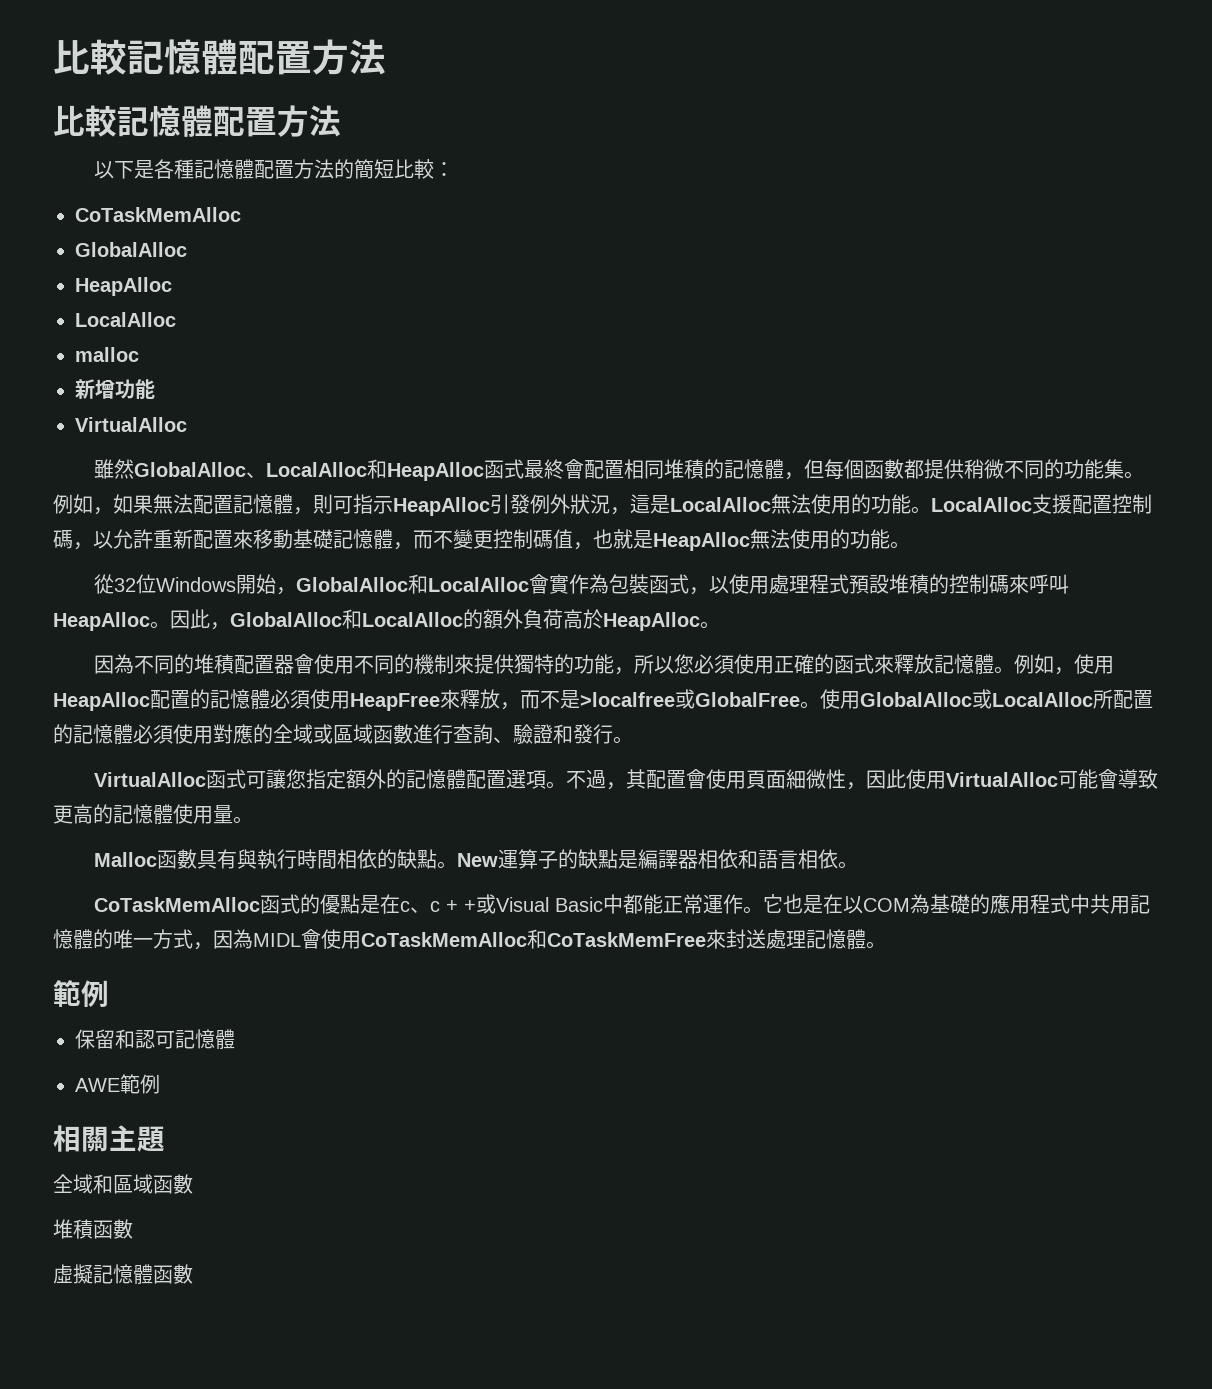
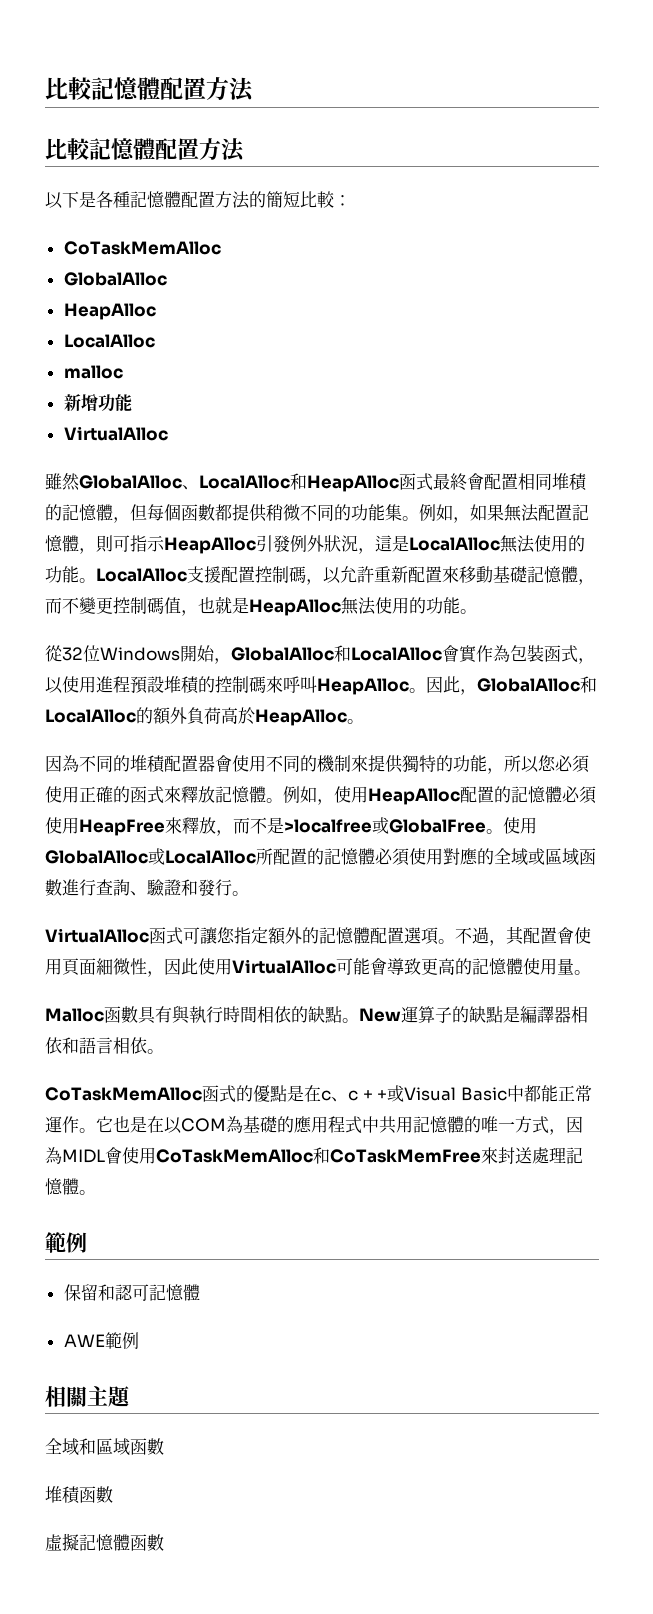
- 從32位Windows開始，GlobalAlloc和LocalAlloc會實作為包裝函式，以使用處理程式預設堆積的控制碼來呼叫HeapAlloc。
+ 從32位Windows開始，GlobalAlloc和LocalAlloc會實作為包裝函式，以使用進程預設堆積的控制碼來呼叫HeapAlloc。

